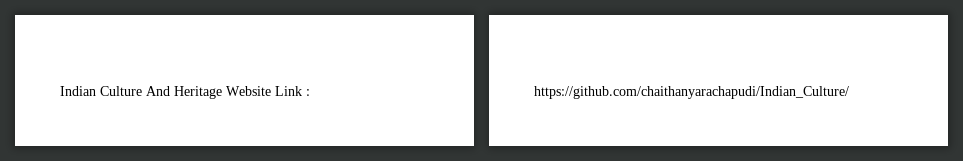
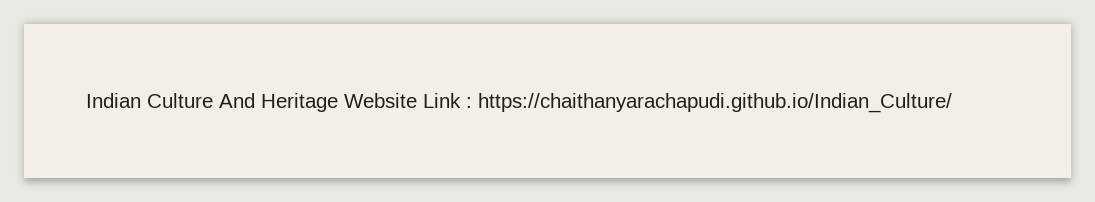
- Indian Culture And Heritage Website Link : https://github.com/chaithanyarachapudi/Indian_Culture/
+ Indian Culture And Heritage Website Link : https://chaithanyarachapudi.github.io/Indian_Culture/

